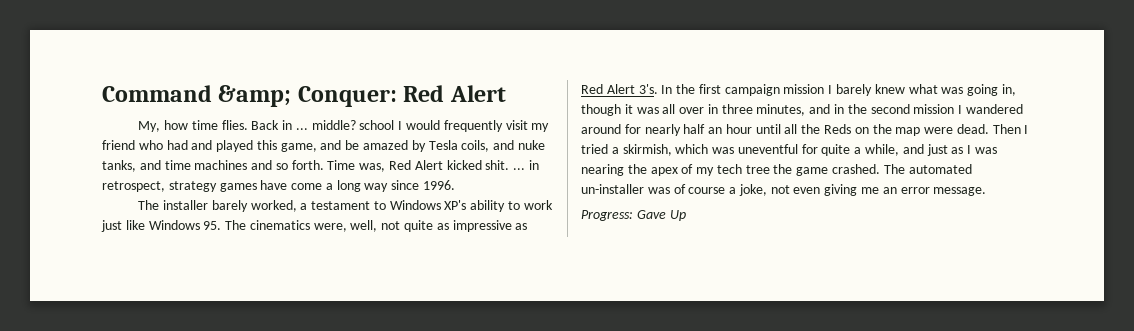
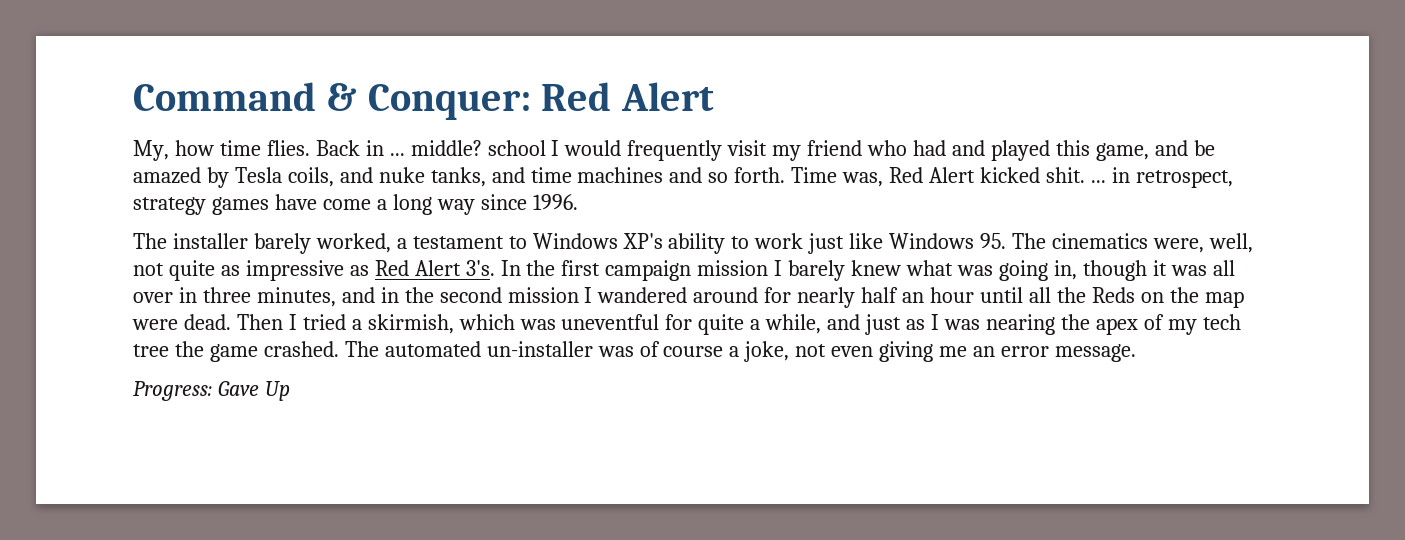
- Command &amp; Conquer: Red Alert
+ Command & Conquer: Red Alert

